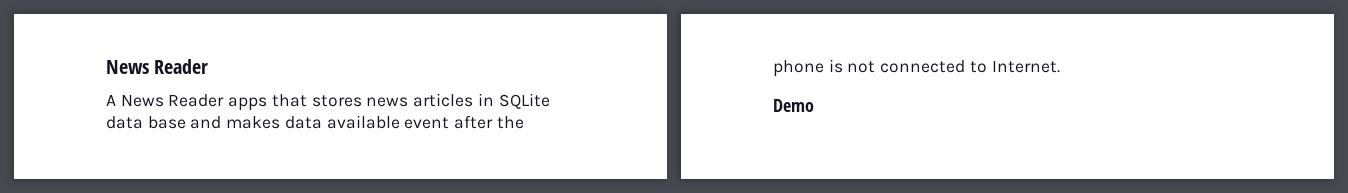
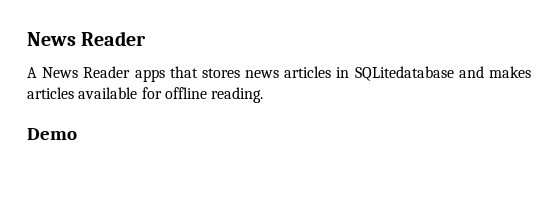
- A News Reader apps that stores news articles in SQLite data base and makes data available event after the phone is not connected to Internet.
+ A News Reader apps that stores news articles in SQLitedatabase and makes articles available for offline reading.

